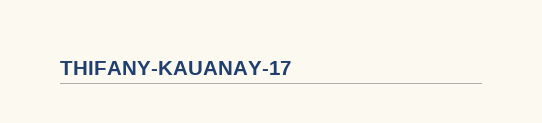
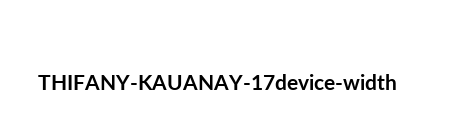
- THIFANY-KAUANAY-17
+ THIFANY-KAUANAY-17device-width

